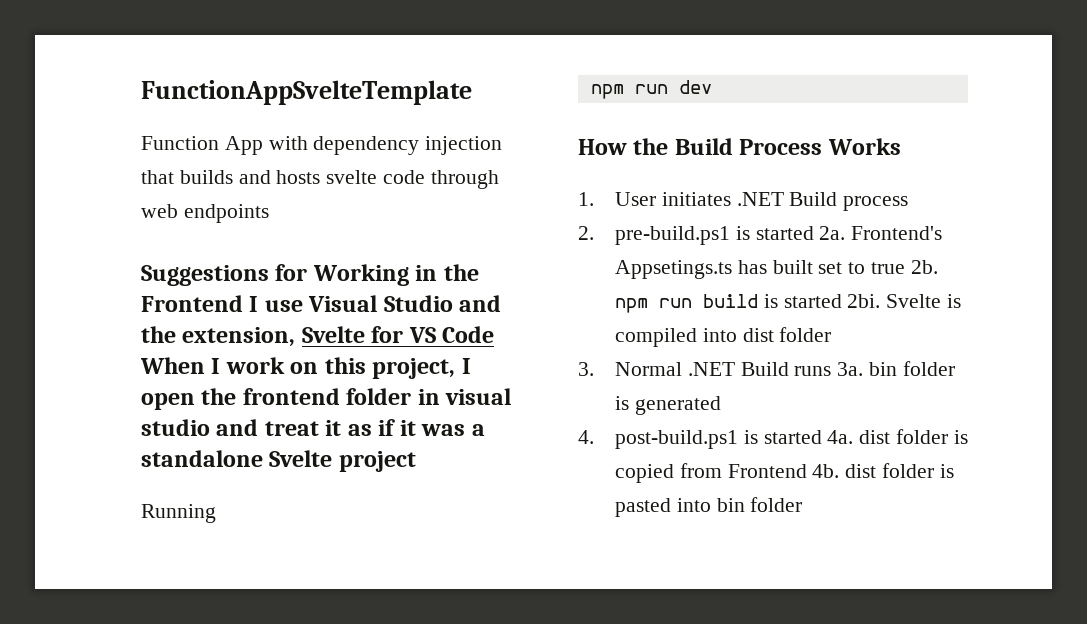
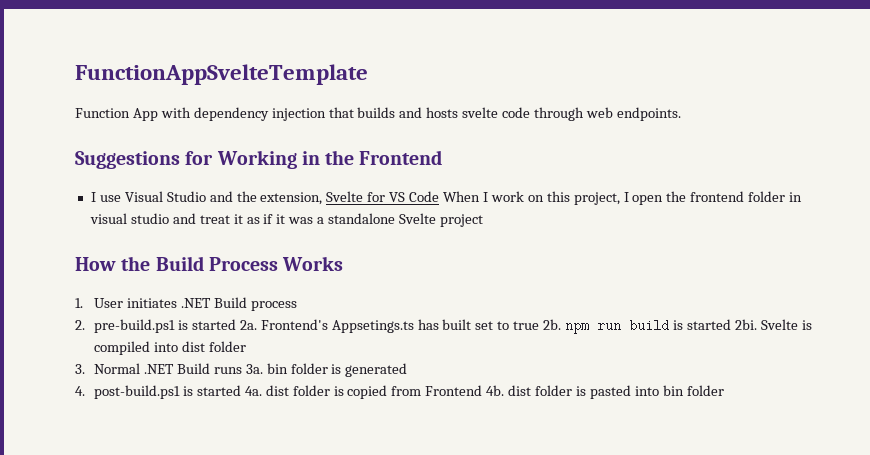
- Function App with dependency injection that builds and hosts svelte code through web endpoints
+ Function App with dependency injection that builds and hosts svelte code through web endpoints.
- Suggestions for Working in the Frontend I use Visual Studio and the extension, Svelte for VS Code When I work on this project, I open the frontend folder in visual studio and treat it as if it was a standalone Svelte project
+ Suggestions for Working in the Frontend
+ I use Visual Studio and the extension, Svelte for VS Code When I work on this project, I open the frontend folder in visual studio and treat it as if it was a standalone Svelte project
- Running
- npm run dev

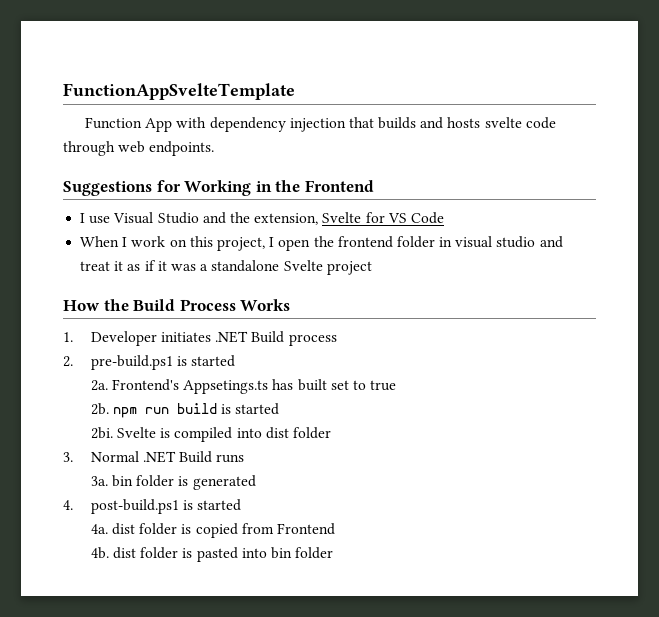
- I use Visual Studio and the extension, Svelte for VS Code When I work on this project, I open the frontend folder in visual studio and treat it as if it was a standalone Svelte project
+ I use Visual Studio and the extension, Svelte for VS Code
+ When I work on this project, I open the frontend folder in visual studio and treat it as if it was a standalone Svelte project
- 1. User initiates .NET Build process
+ 1. Developer initiates .NET Build process
- 2. pre-build.ps1 is started 2a.
+ 2. pre-build.ps1 is started
+ 2a.
- Frontend's Appsetings.ts has built set to true 2b. npm run build is started 2bi.
+ Frontend's Appsetings.ts has built set to true
+ 2b. npm run build is started
+ 2bi.
- 3. Normal .NET Build runs 3a. bin folder is generated
+ 3. Normal .NET Build runs
+ 3a. bin folder is generated
- 4. post-build.ps1 is started 4a. dist folder is copied from Frontend 4b. dist folder is pasted into bin folder
+ 4. post-build.ps1 is started
+ 4a. dist folder is copied from Frontend
+ 4b. dist folder is pasted into bin folder

